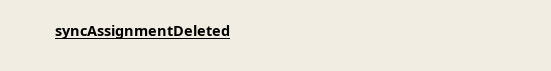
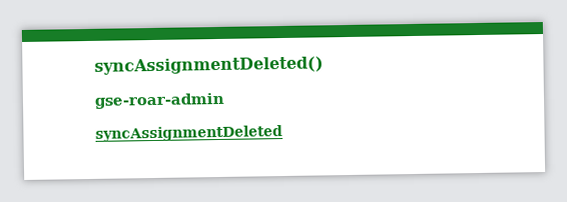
+ syncAssignmentDeleted()
+ gse-roar-admin

